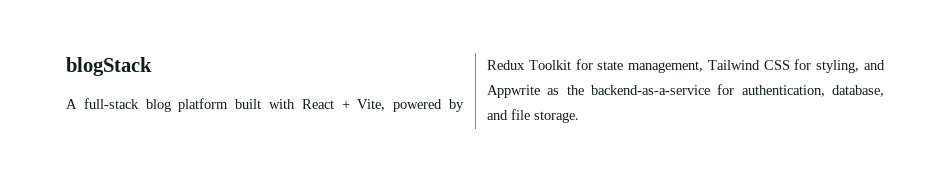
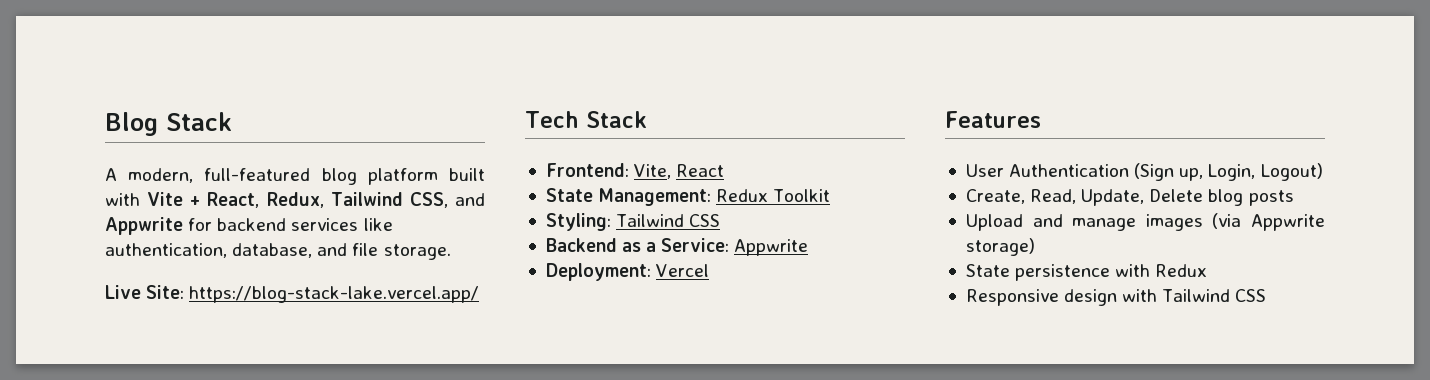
- blogStack
+ Blog Stack
- A full-stack blog platform built with React + Vite, powered by Redux Toolkit for state management, Tailwind CSS for styling, and Appwrite as the backend-as-a-service for authentication, database, and file storage.
+ A modern, full-featured blog platform built with Vite + React, Redux, Tailwind CSS, and Appwrite for backend services like authentication, database, and file storage.
+ Live Site: https://blog-stack-lake.vercel.app/
+ Tech Stack
+ Frontend: Vite, React
+ State Management: Redux Toolkit
+ Styling: Tailwind CSS
+ Backend as a Service: Appwrite
+ Deployment: Vercel
+ Features
+ User Authentication (Sign up, Login, Logout)
+ Create, Read, Update, Delete blog posts
+ Upload and manage images (via Appwrite storage)
+ State persistence with Redux
+ Responsive design with Tailwind CSS

